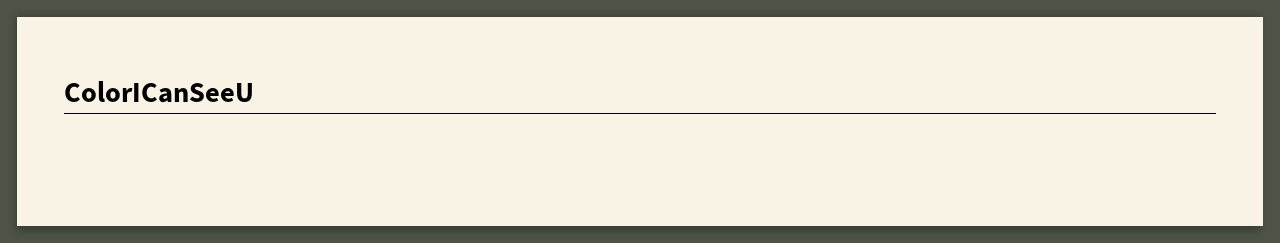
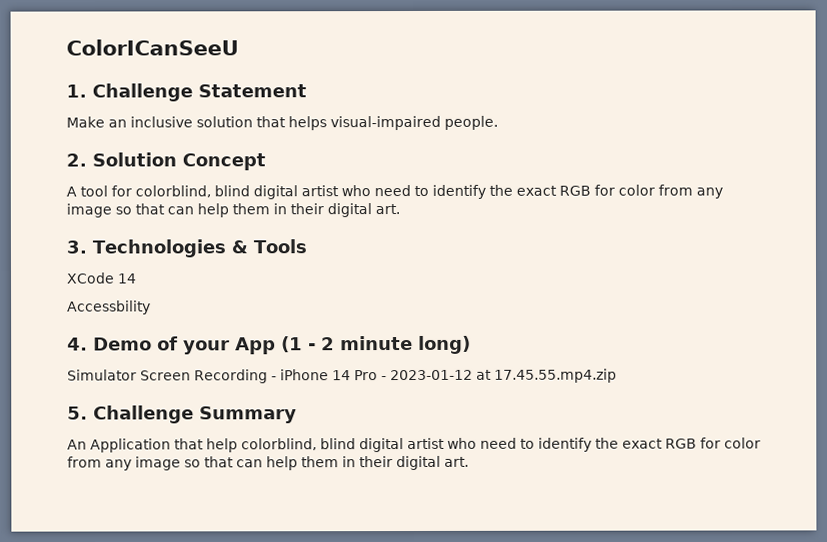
+ 1. Challenge Statement
+ Make an inclusive solution that helps visual-impaired people.
+ 2. Solution Concept
+ A tool for colorblind, blind digital artist who need to identify the exact RGB for color from any image so that can help them in their digital art.
+ 3. Technologies & Tools
+ XCode 14
+ Accessbility
+ 4. Demo of your App (1 - 2 minute long)
+ Simulator Screen Recording - iPhone 14 Pro - 2023-01-12 at 17.45.55.mp4.zip
+ 5. Challenge Summary
+ An Application that help colorblind, blind digital artist who need to identify the exact RGB for color from any image so that can help them in their digital art.

